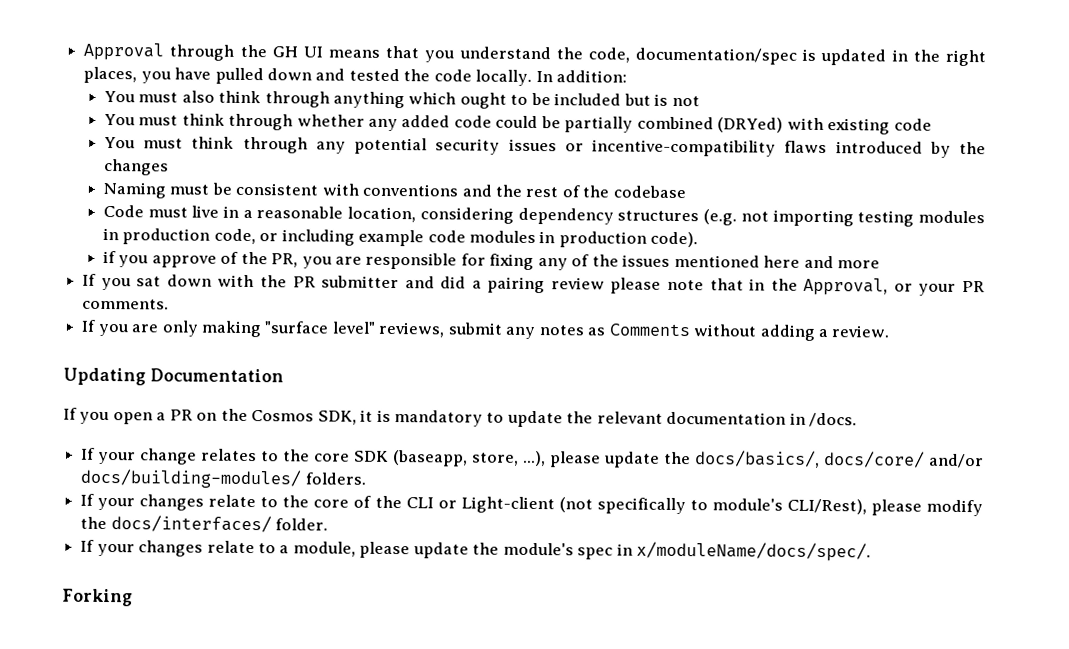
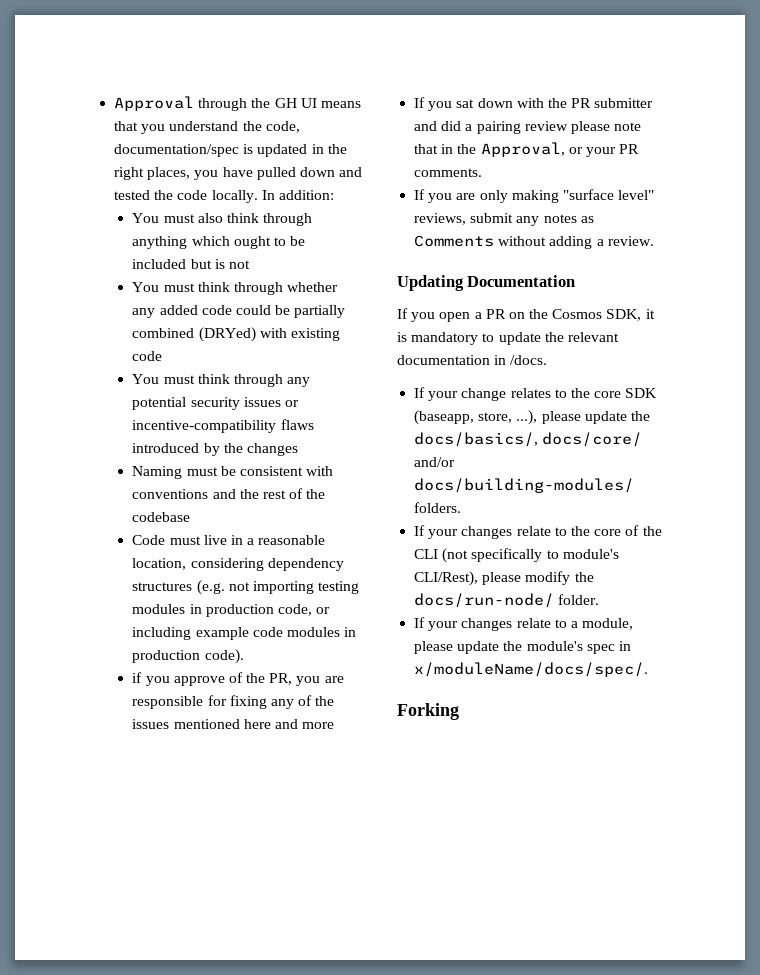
- If your changes relate to the core of the CLI or Light-client (not specifically to module's CLI/Rest), please modify the docs/interfaces/ folder.
+ If your changes relate to the core of the CLI (not specifically to module's CLI/Rest), please modify the docs/run-node/ folder.

